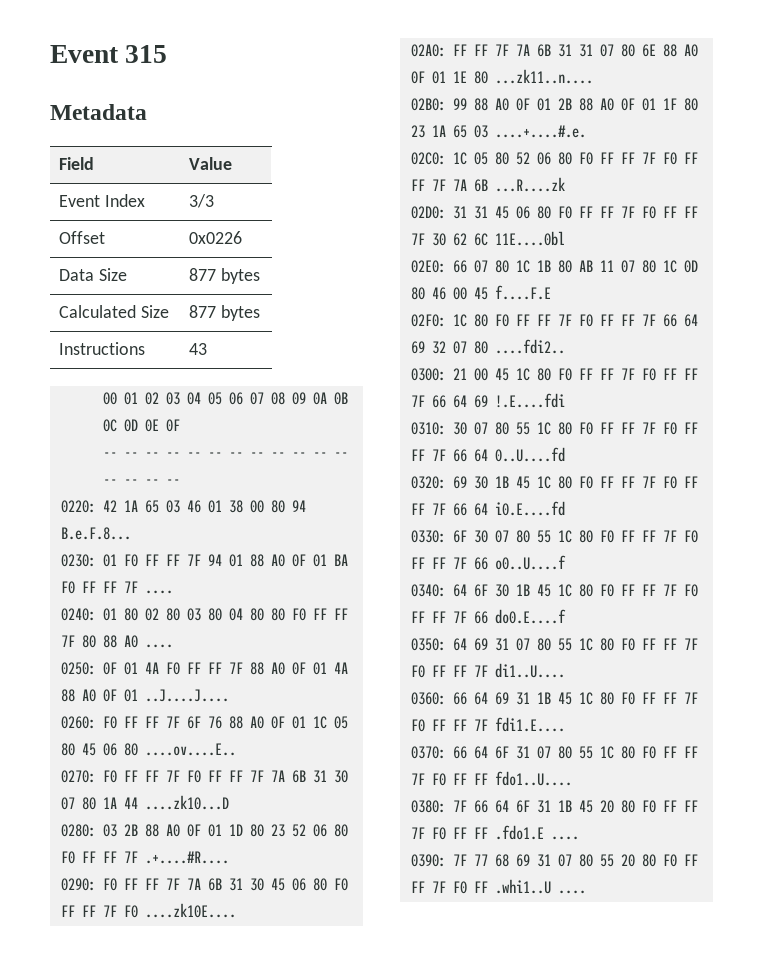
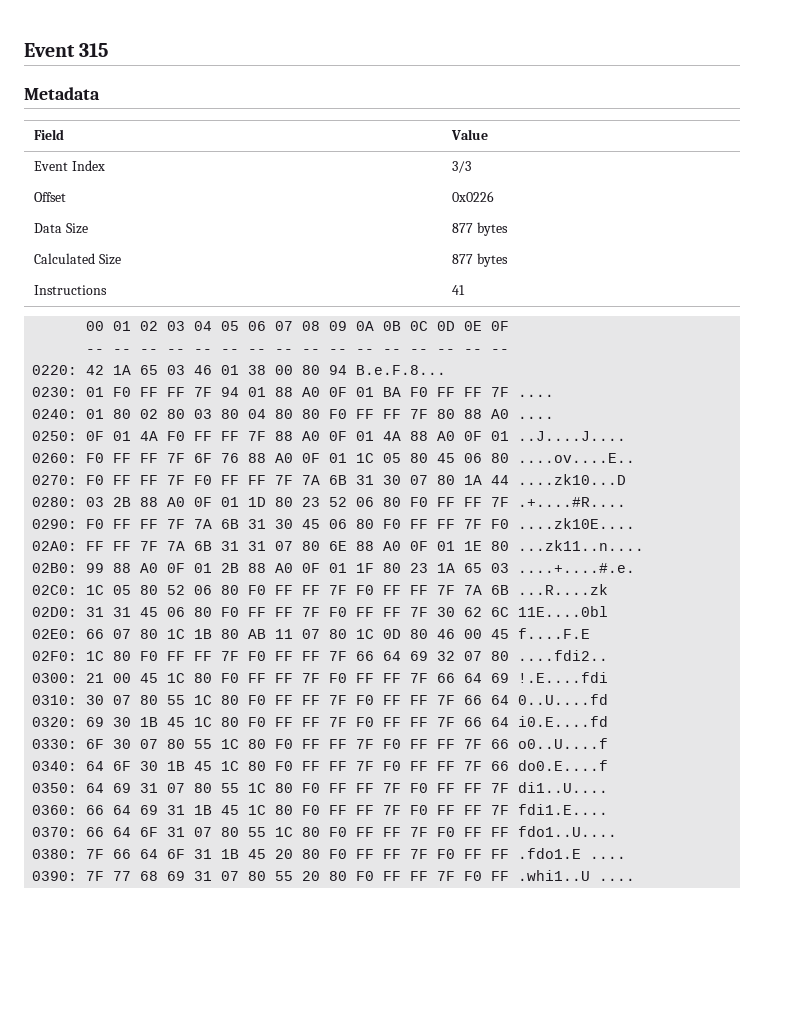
- Instructions | 43
+ Instructions | 41

